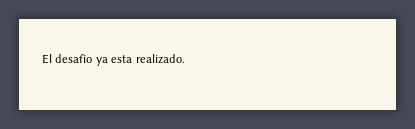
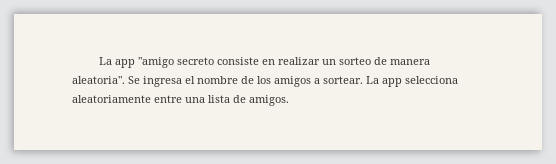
- El desafio ya esta realizado.
+ La app "amigo secreto consiste en realizar un sorteo de manera aleatoria". Se ingresa el nombre de los amigos a sortear. La app selecciona aleatoriamente entre una lista de amigos.

